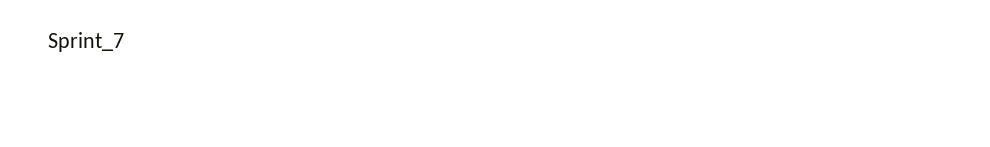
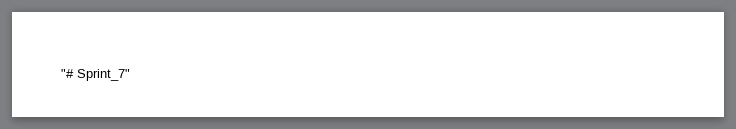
- Sprint_7
+ "# Sprint_7"

